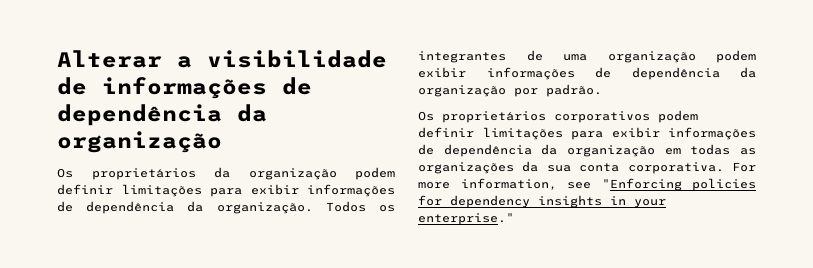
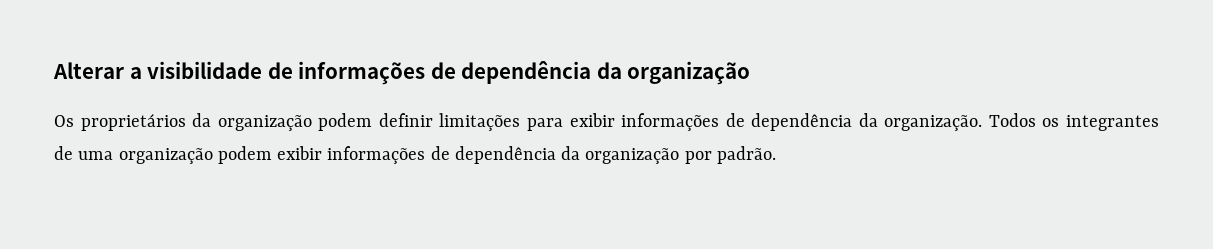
- Os proprietários corporativos podem definir limitações para exibir informações de dependência da organização em todas as organizações da sua conta corporativa. For more information, see "Enforcing policies for dependency insights in your enterprise."

